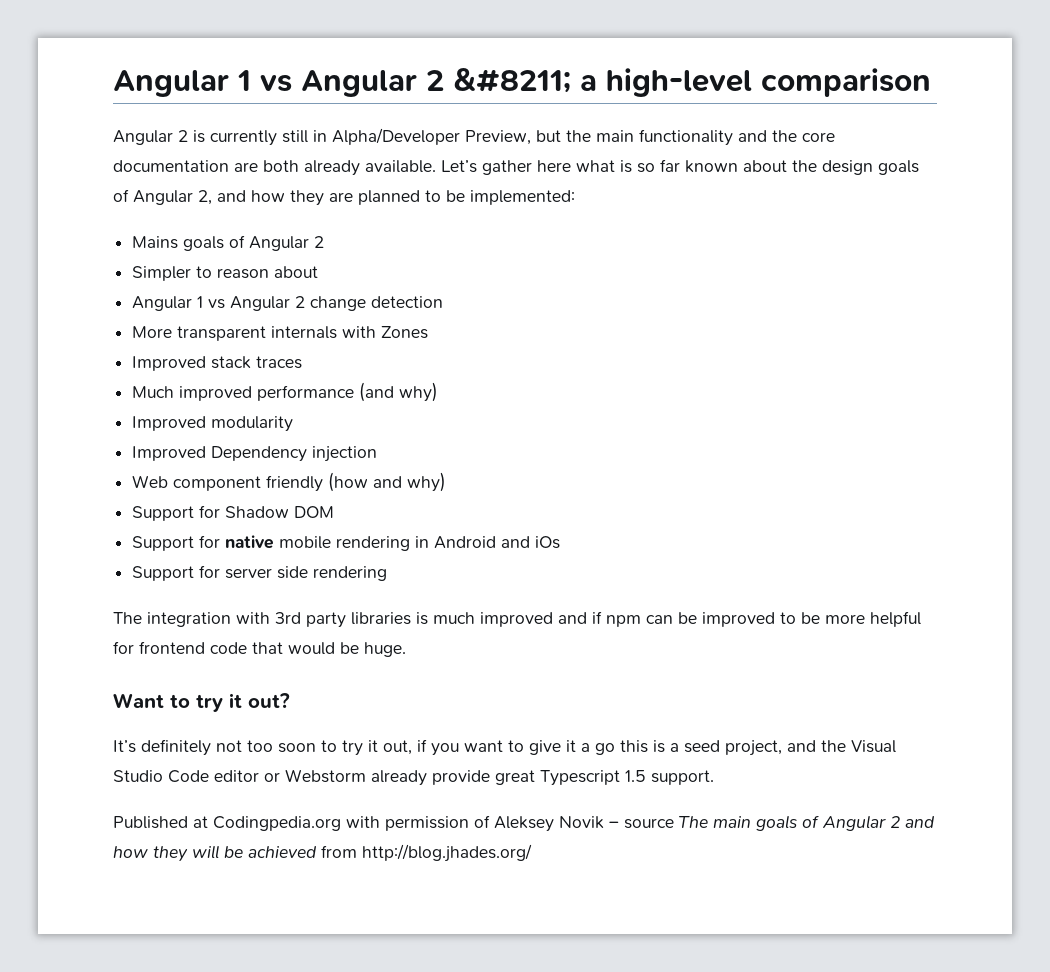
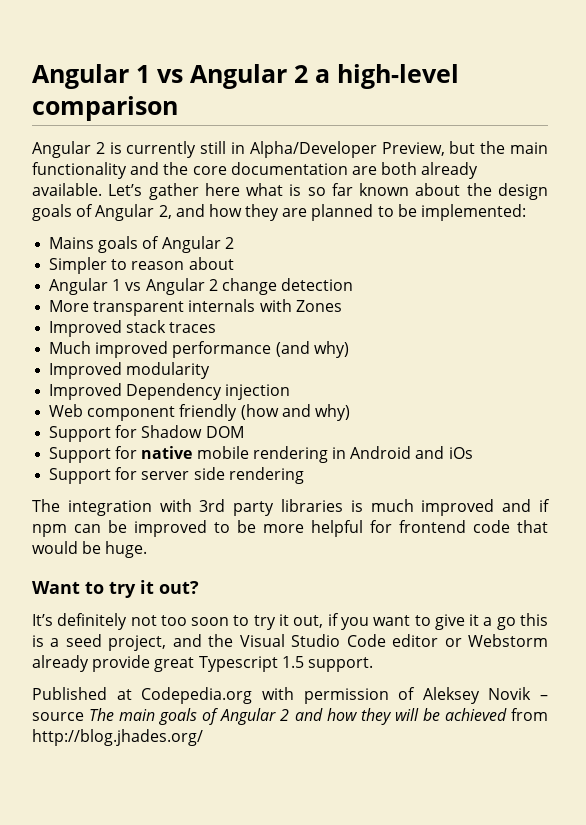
- Angular 1 vs Angular 2 &#8211; a high-level comparison
+ Angular 1 vs Angular 2 a high-level comparison
- Published at Codingpedia.org with permission of Aleksey Novik – source The main goals of Angular 2 and how they will be achieved from http://blog.jhades.org/
+ Published at Codepedia.org with permission of Aleksey Novik – source The main goals of Angular 2 and how they will be achieved from http://blog.jhades.org/

